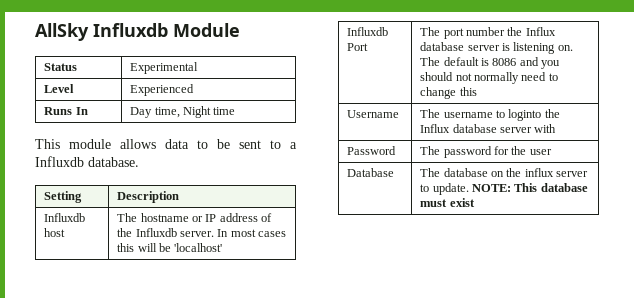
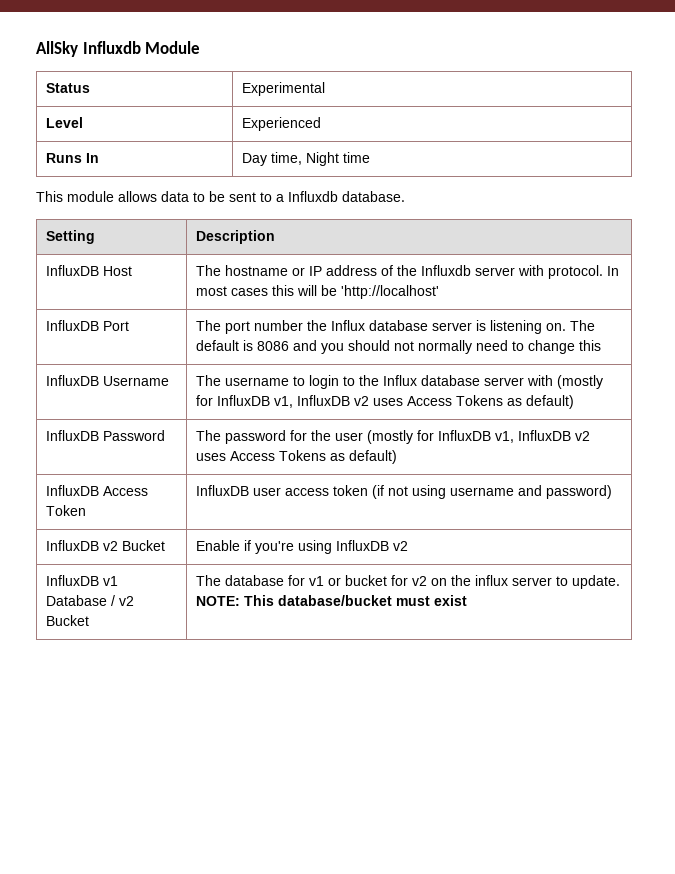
- Influxdb host | The hostname or IP address of the Influxdb server. In most cases this will be 'localhost'
- Influxdb Port | The port number the Influx database server is listening on. The default is 8086 and you should not normally need to change this
+ InfluxDB Host | The hostname or IP address of the Influxdb server with protocol. In most cases this will be 'http://localhost'
+ InfluxDB Port | The port number the Influx database server is listening on. The default is 8086 and you should not normally need to change this
- Username | The username to loginto the Influx database server with
- Password | The password for the user
- Database | The database on the influx server to update. NOTE: This database must exist
+ InfluxDB Username | The username to login to the Influx database server with (mostly for InfluxDB v1, InfluxDB v2 uses Access Tokens as default)
+ InfluxDB Password | The password for the user (mostly for InfluxDB v1, InfluxDB v2 uses Access Tokens as default)
+ InfluxDB Access Token | InfluxDB user access token (if not using username and password)
+ InfluxDB v2 Bucket | Enable if you're using InfluxDB v2
+ InfluxDB v1 Database / v2 Bucket | The database for v1 or bucket for v2 on the influx server to update. NOTE: This database/bucket must exist

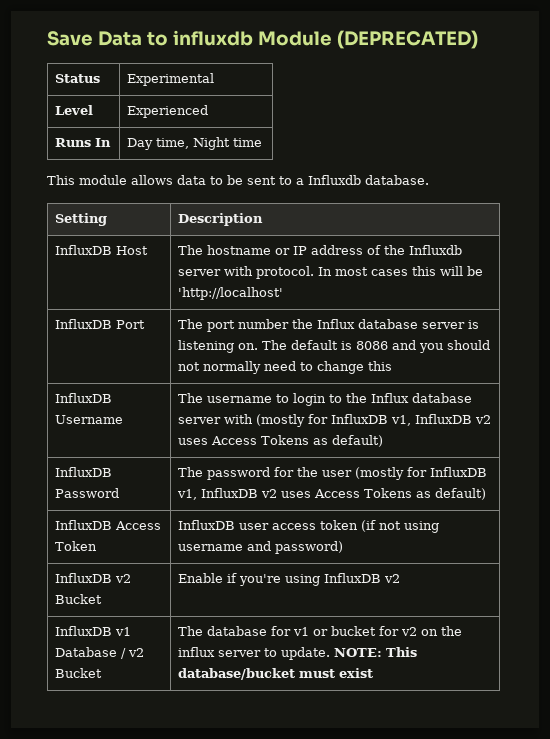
- AllSky Influxdb Module
+ Save Data to influxdb Module (DEPRECATED)

